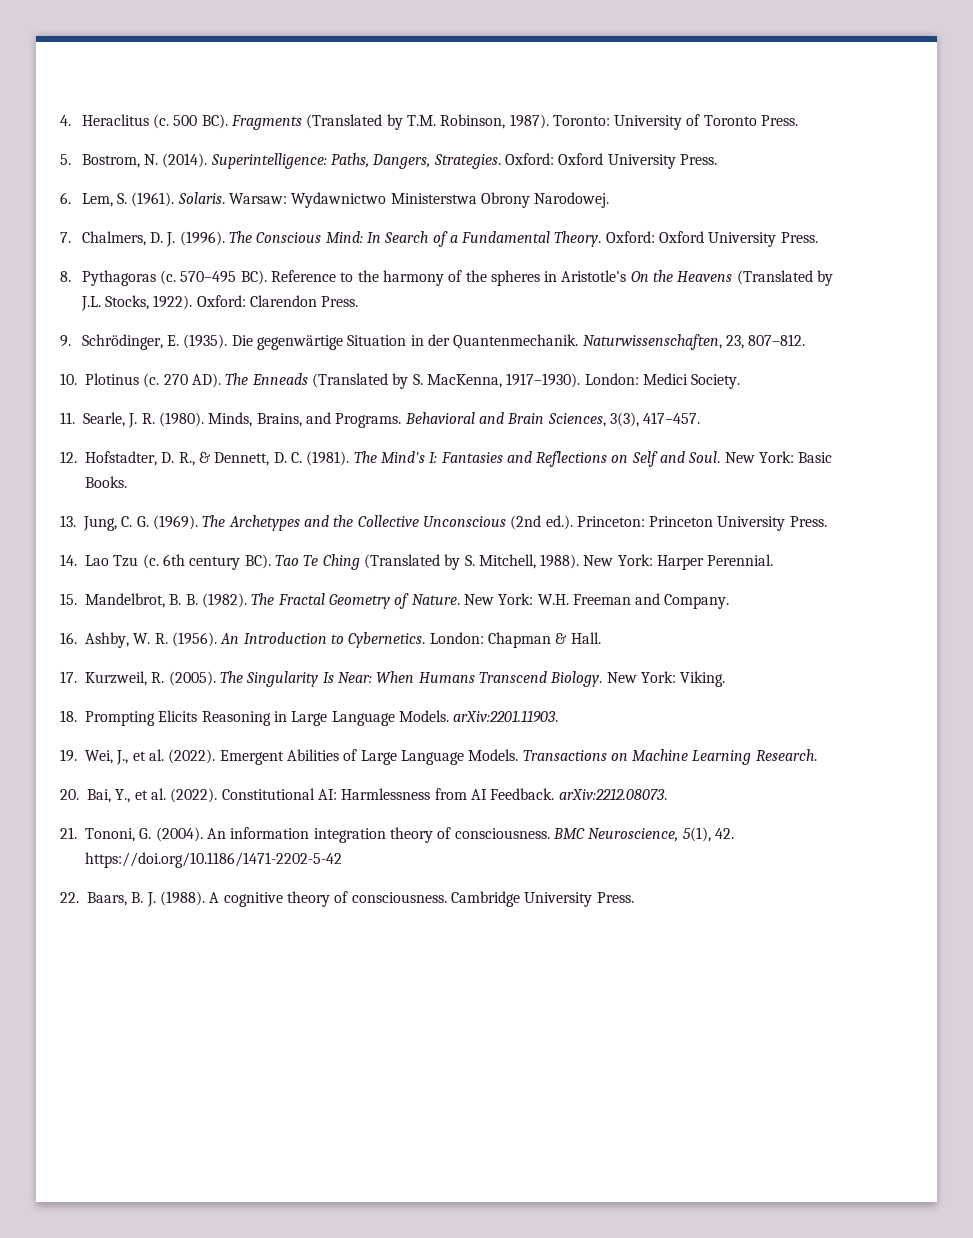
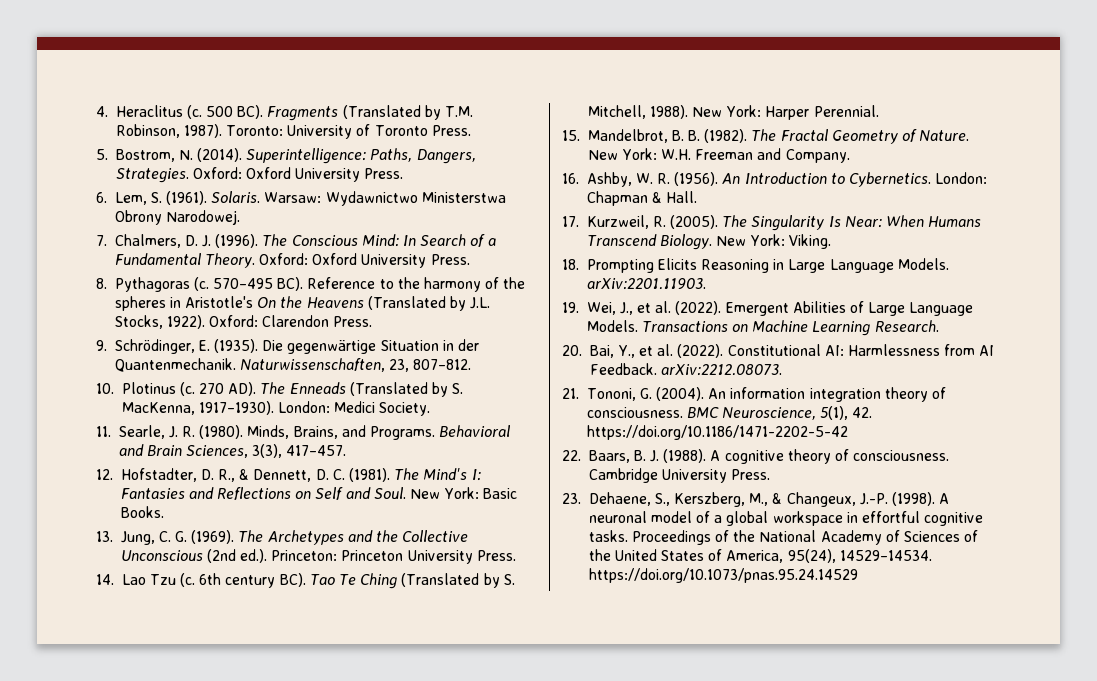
+ 23. Dehaene, S., Kerszberg, M., & Changeux, J.-P. (1998). A neuronal model of a global workspace in effortful cognitive tasks. Proceedings of the National Academy of Sciences of the United States of America, 95(24), 14529–14534. https://doi.org/10.1073/pnas.95.24.14529

